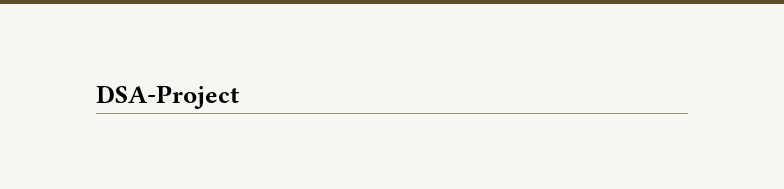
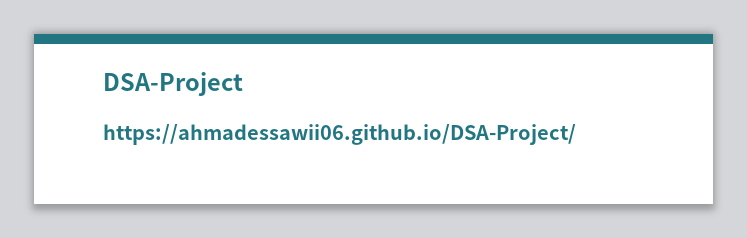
+ https://ahmadessawii06.github.io/DSA-Project/

